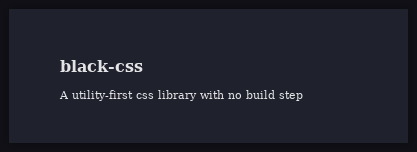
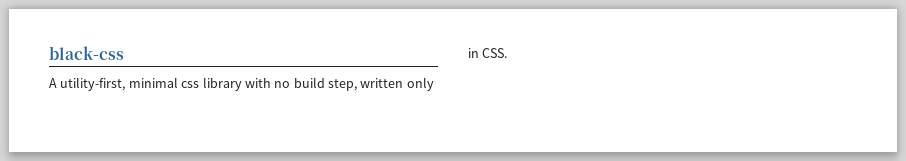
- A utility-first css library with no build step
+ A utility-first, minimal css library with no build step, written only in CSS.

